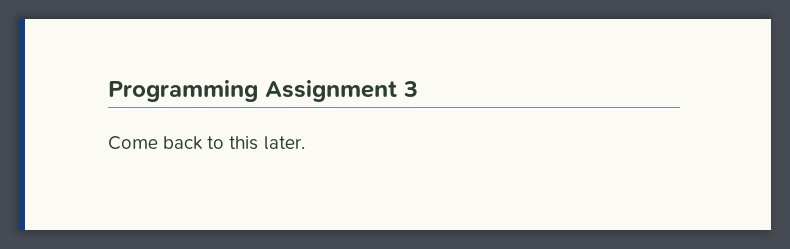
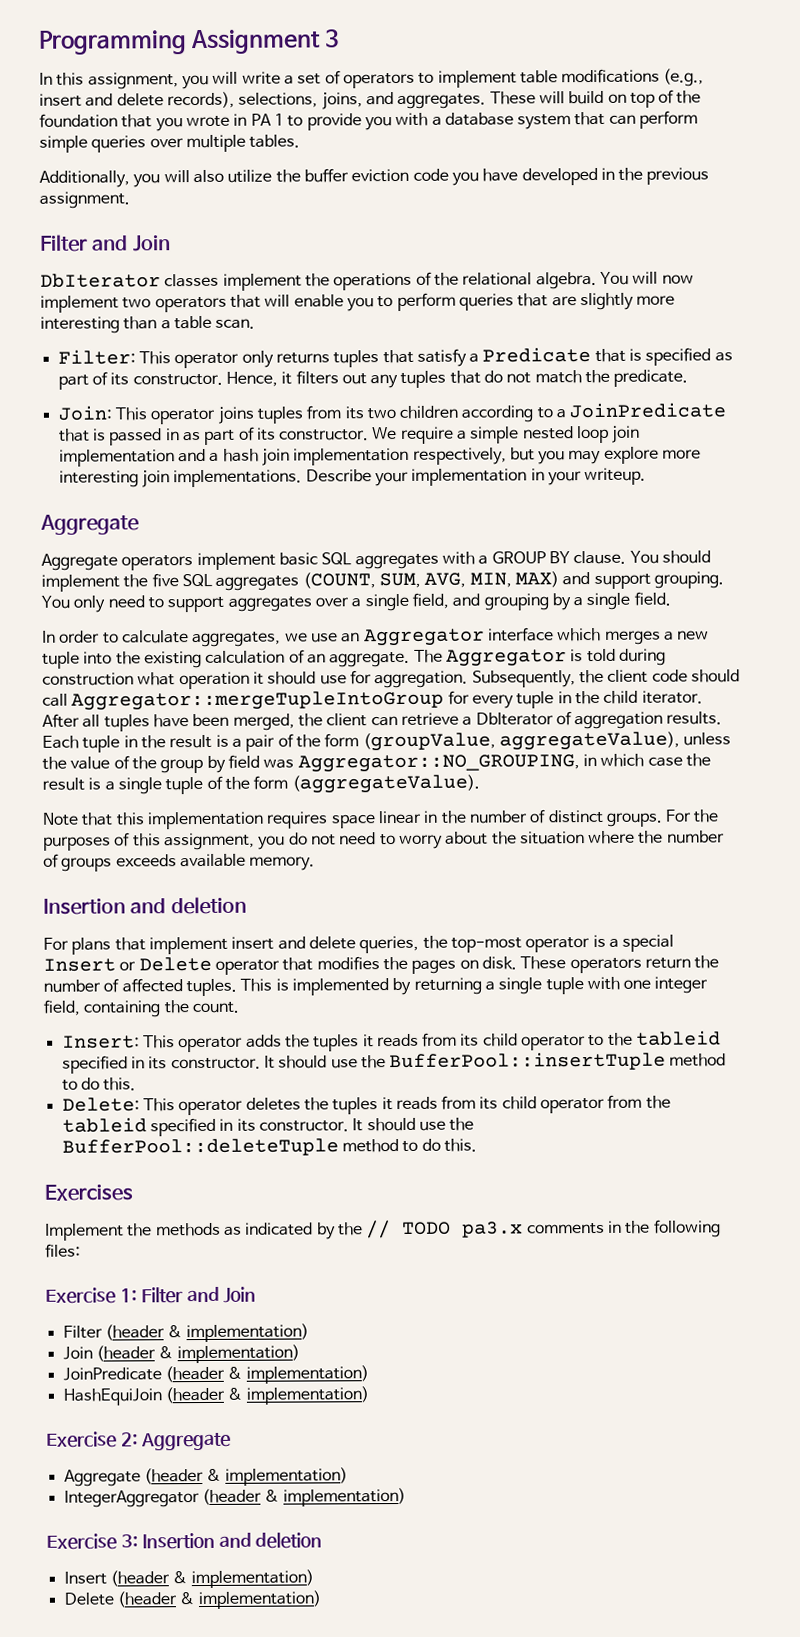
- Come back to this later.
+ In this assignment, you will write a set of operators to implement table modifications (e.g., insert and delete records), selections, joins, and aggregates. These will build on top of the foundation that you wrote in PA 1 to provide you with a database system that can perform simple queries over multiple tables.
+ Additionally, you will also utilize the buffer eviction code you have developed in the previous assignment.
+ Filter and Join
+ DbIterator classes implement the operations of the relational algebra. You will now implement two operators that will enable you to perform queries that are slightly more interesting than a table scan.
+ Filter: This operator only returns tuples that satisfy a Predicate that is specified as part of its constructor. Hence, it filters out any tuples that do not match the predicate.
+ Join: This operator joins tuples from its two children according to a JoinPredicate that is passed in as part of its constructor. We require a simple nested loop join implementation and a hash join implementation respectively, but you may explore more interesting join implementations. Describe your implementation in your writeup.
+ Aggregate
+ Aggregate operators implement basic SQL aggregates with a GROUP BY clause. You should implement the five SQL aggregates (COUNT, SUM, AVG, MIN, MAX) and support grouping. You only need to support aggregates over a single field, and grouping by a single field.
+ In order to calculate aggregates, we use an Aggregator interface which merges a new tuple into the existing calculation of an aggregate. The Aggregator is told during construction what operation it should use for aggregation. Subsequently, the client code should call Aggregator::mergeTupleIntoGroup for every tuple in the child iterator. After all tuples have been merged, the client can retrieve a DbIterator of aggregation results. Each tuple in the result is a pair of the form (groupValue, aggregateValue), unless the value of the group by field was Aggregator::NO_GROUPING, in which case the result is a single tuple of the form (aggregateValue).
+ Note that this implementation requires space linear in the number of distinct groups. For the purposes of this assignment, you do not need to worry about the situation where the number of groups exceeds available memory.
+ Insertion and deletion
+ For plans that implement insert and delete queries, the top-most operator is a special Insert or Delete operator that modifies the pages on disk. These operators return the number of affected tuples. This is implemented by returning a single tuple with one integer field, containing the count.
+ Insert: This operator adds the tuples it reads from its child operator to the tableid specified in its constructor. It should use the BufferPool::insertTuple method to do this.
+ Delete: This operator deletes the tuples it reads from its child operator from the tableid specified in its constructor. It should use the BufferPool::deleteTuple method to do this.
+ Exercises
+ Implement the methods as indicated by the // TODO pa3.x comments in the following files:
+ Exercise 1: Filter and Join
+ Filter (header & implementation)
+ Join (header & implementation)
+ JoinPredicate (header & implementation)
+ HashEquiJoin (header & implementation)
+ Exercise 2: Aggregate
+ Aggregate (header & implementation)
+ IntegerAggregator (header & implementation)
+ Exercise 3: Insertion and deletion
+ Insert (header & implementation)
+ Delete (header & implementation)

